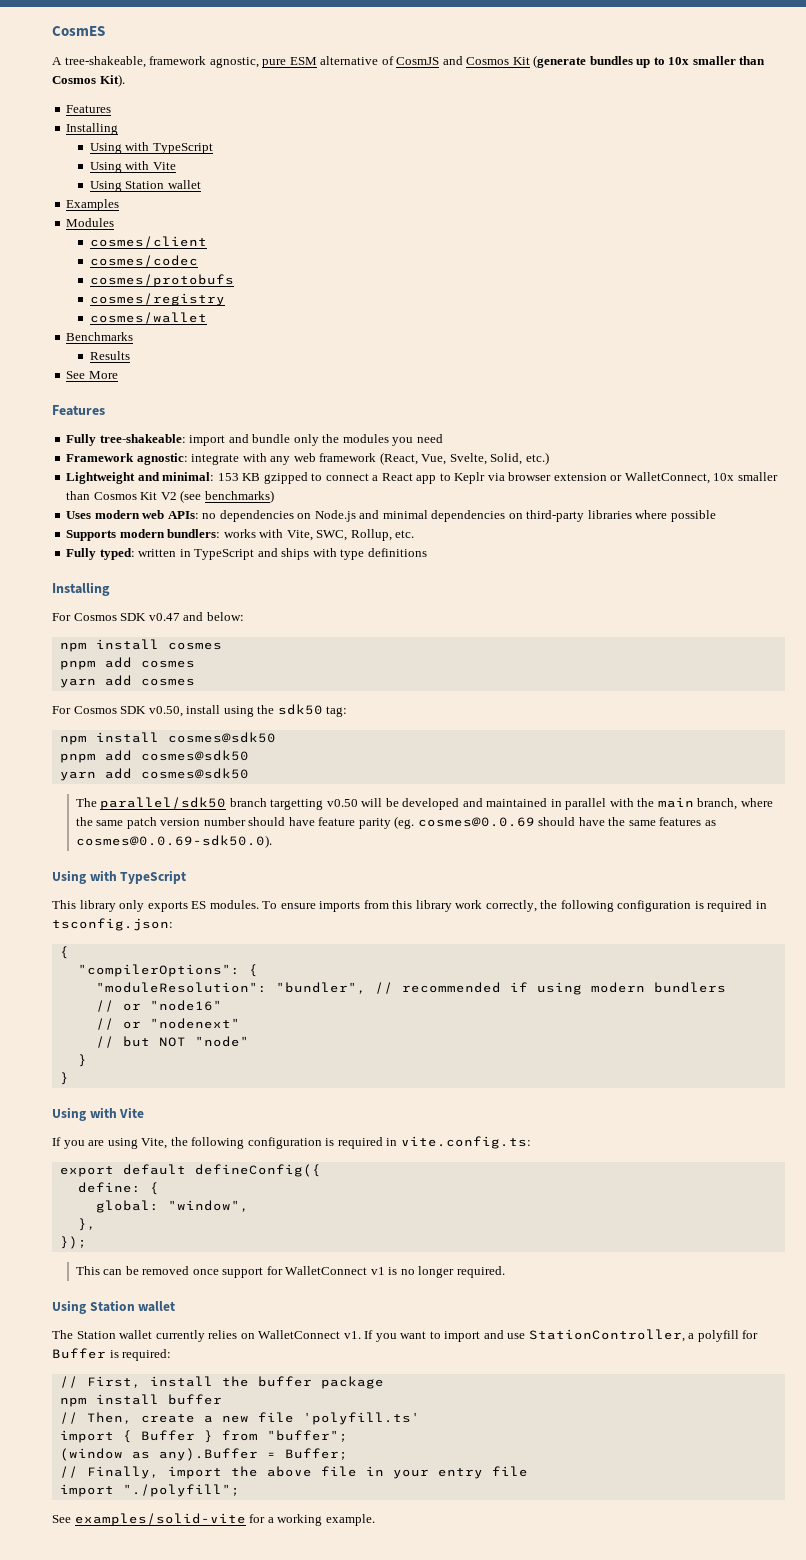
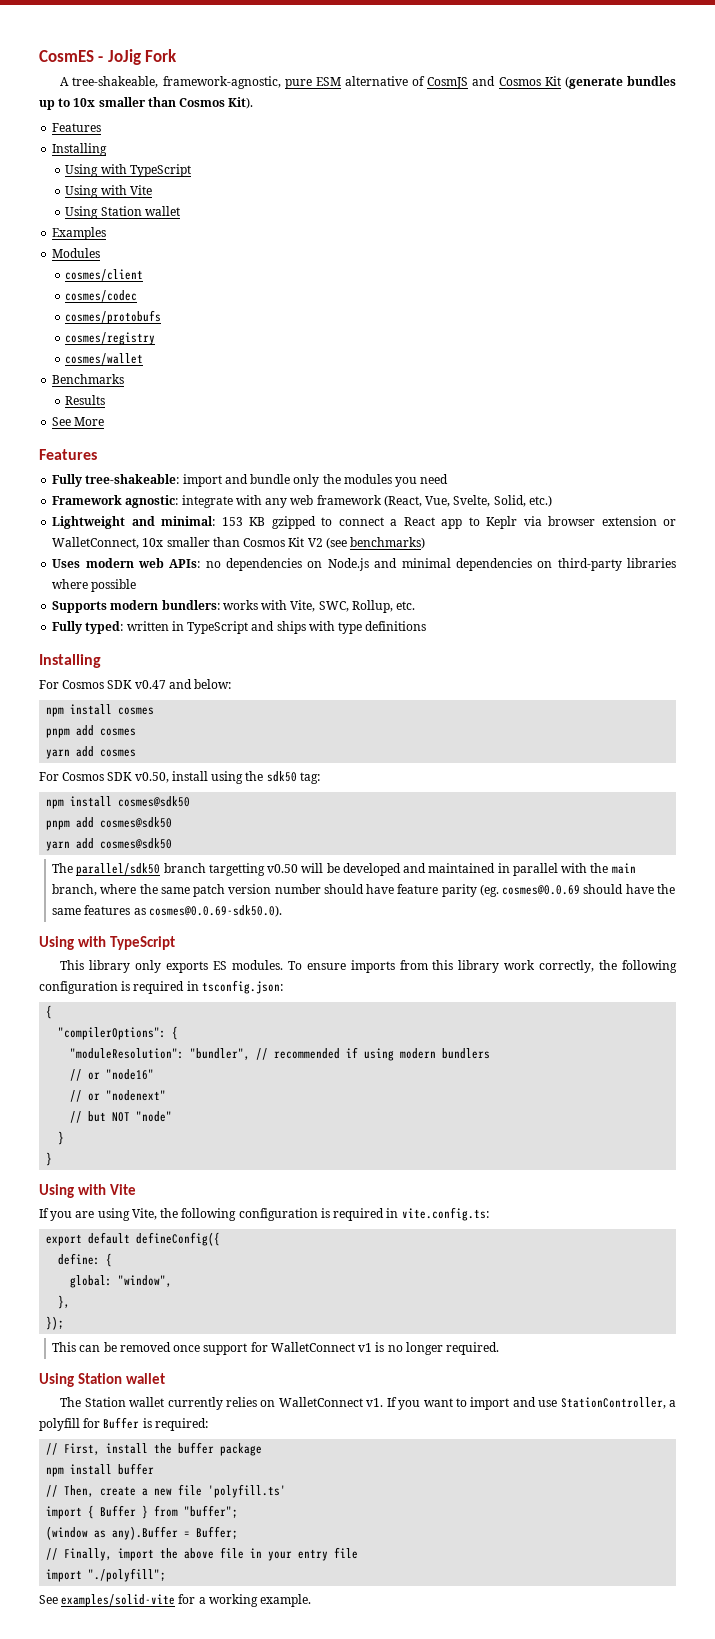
- CosmES
+ CosmES - JoJig Fork
- A tree-shakeable, framework agnostic, pure ESM alternative of CosmJS and Cosmos Kit (generate bundles up to 10x smaller than Cosmos Kit).
+ A tree-shakeable, framework-agnostic, pure ESM alternative of CosmJS and Cosmos Kit (generate bundles up to 10x smaller than Cosmos Kit).

